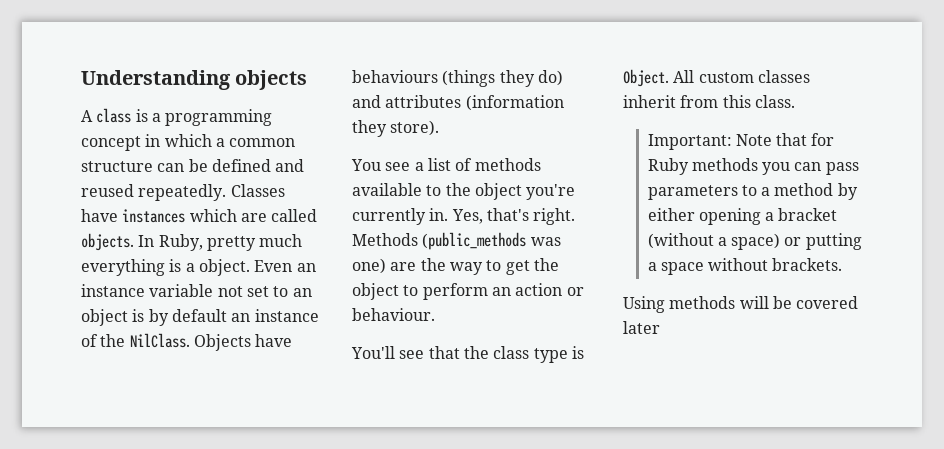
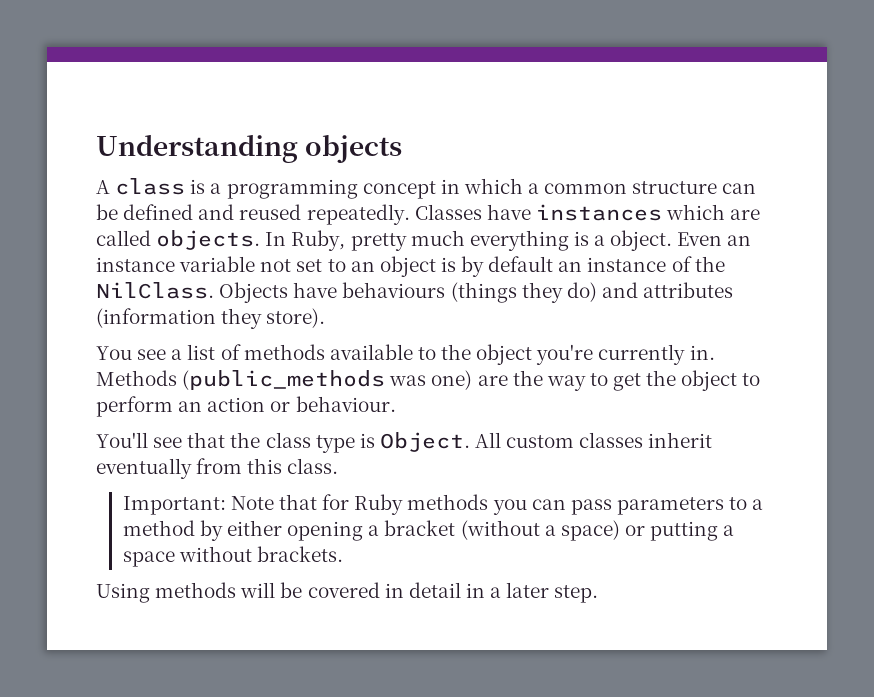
- Yes, that's right.
- All custom classes inherit from this class.
+ All custom classes inherit eventually from this class.
- Using methods will be covered later
+ Using methods will be covered in detail in a later step.

